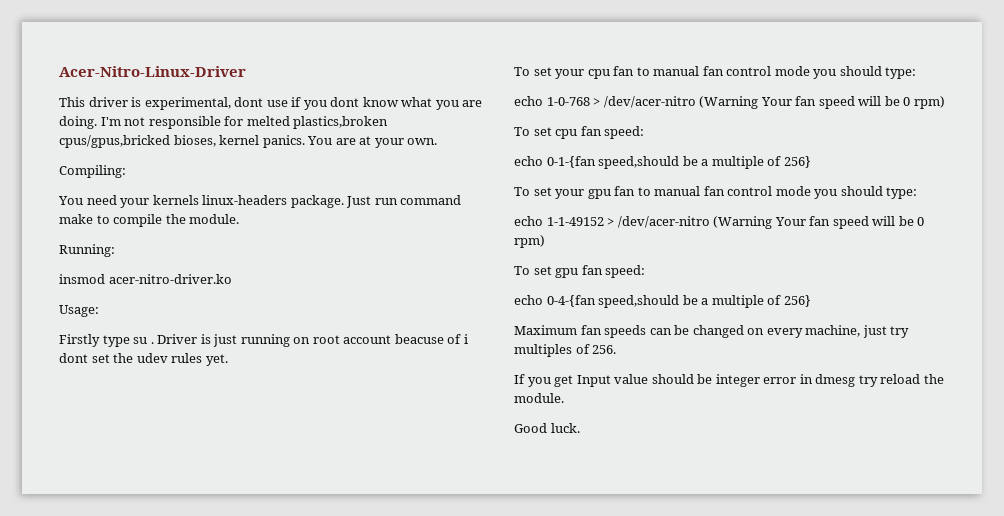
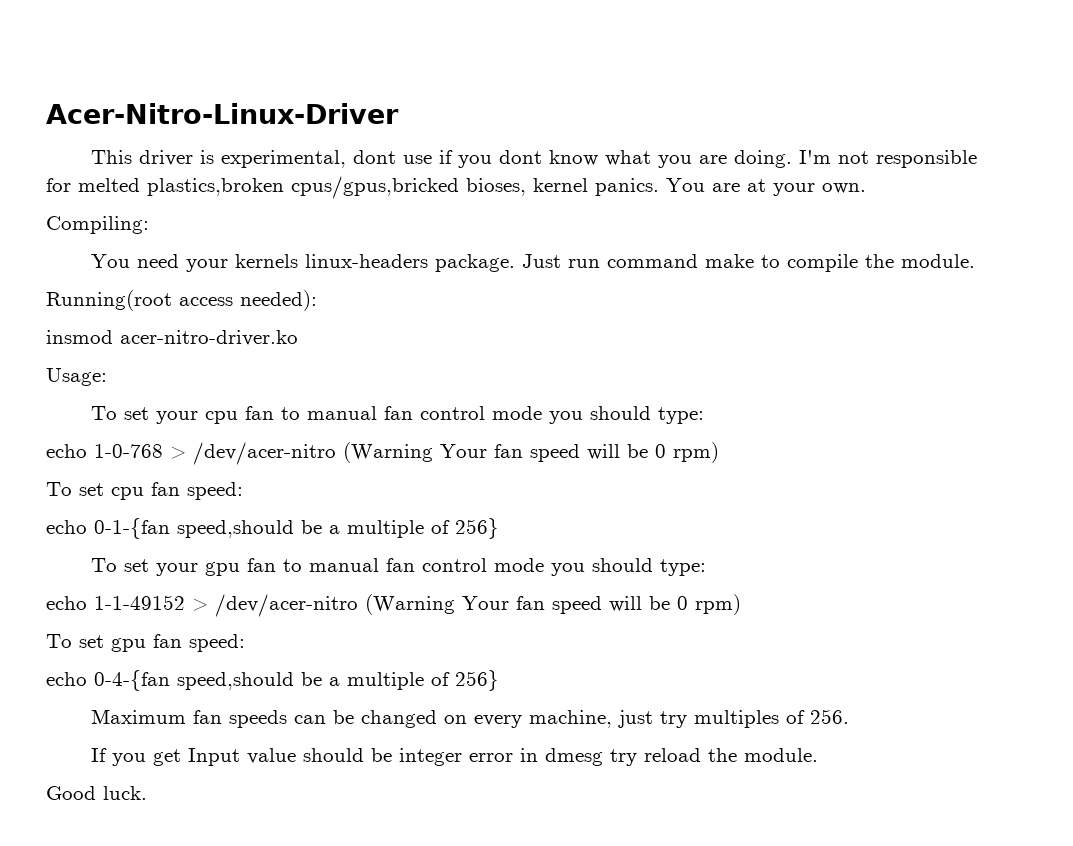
- Running:
+ Running(root access needed):
- Firstly type su . Driver is just running on root account beacuse of i dont set the udev rules yet.

